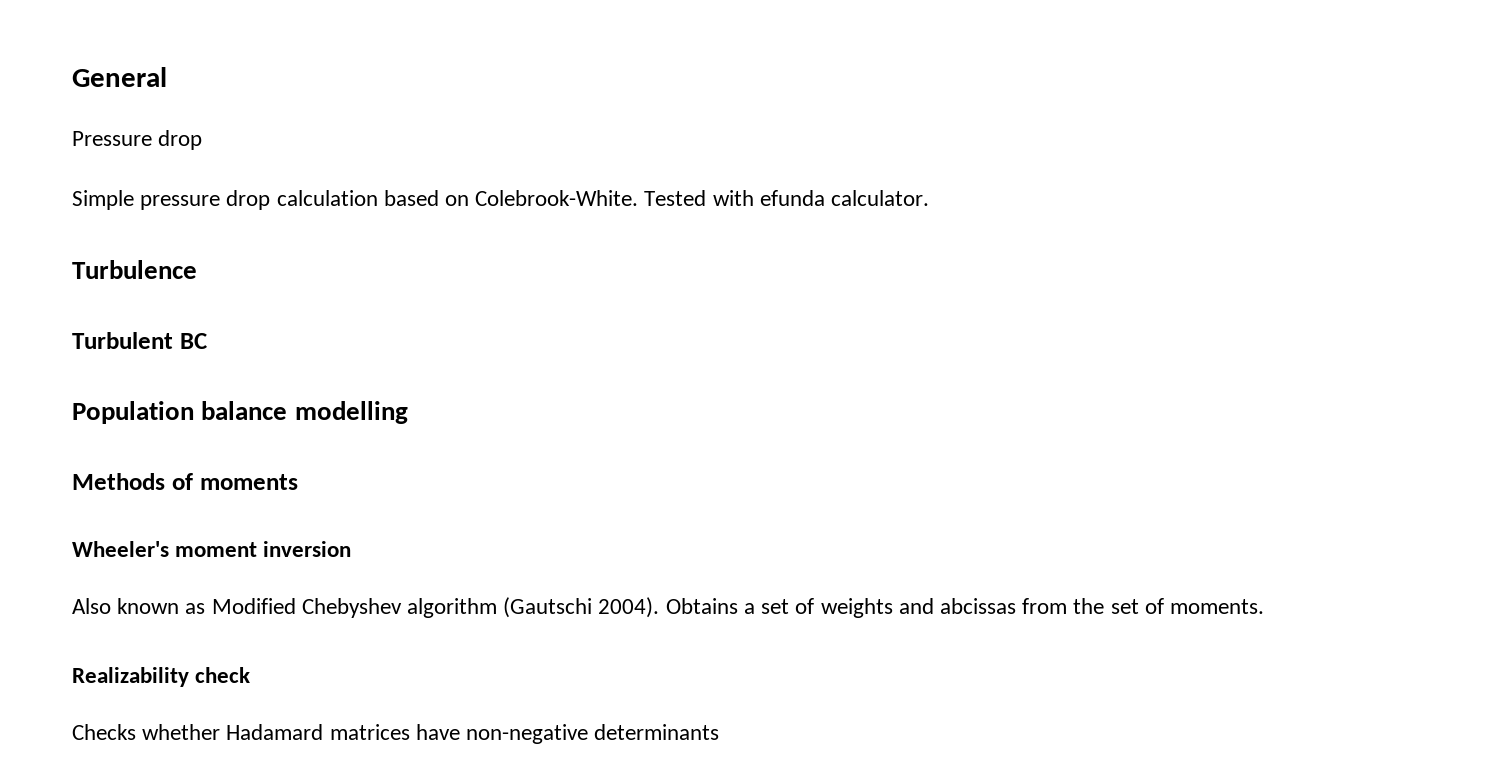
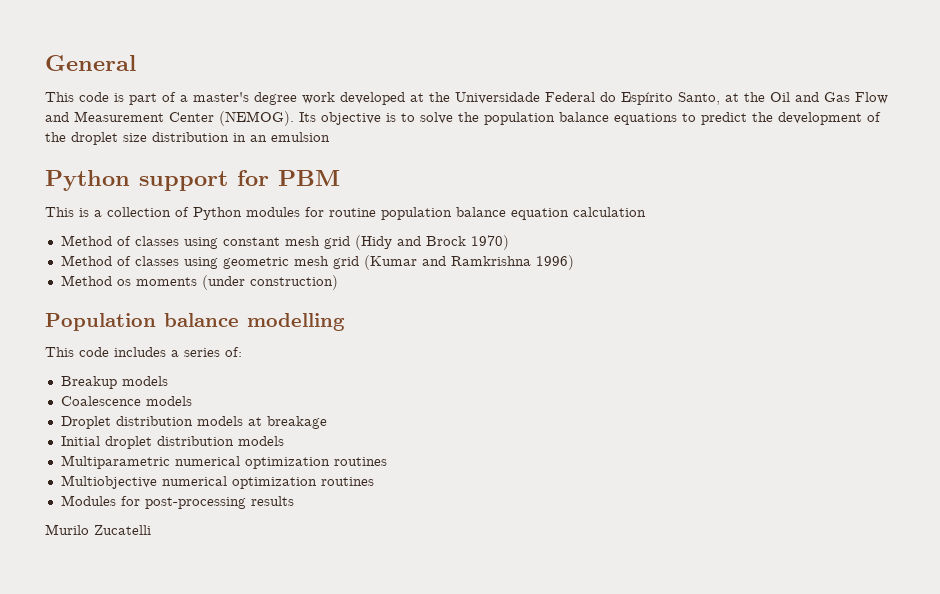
- Pressure drop
- Simple pressure drop calculation based on Colebrook-White. Tested with efunda calculator.
- Turbulence
- Turbulent BC
+ This code is part of a master's degree work developed at the Universidade Federal do Espírito Santo, at the Oil and Gas Flow and Measurement Center (NEMOG). Its objective is to solve the population balance equations to predict the development of the droplet size distribution in an emulsion
+ Python support for PBM
+ This is a collection of Python modules for routine population balance equation calculation
+ Method of classes using constant mesh grid (Hidy and Brock 1970)
+ Method of classes using geometric mesh grid (Kumar and Ramkrishna 1996)
+ Method os moments (under construction)
  Population balance modelling
- Methods of moments
- Wheeler's moment inversion
- Also known as Modified Chebyshev algorithm (Gautschi 2004). Obtains a set of weights and abcissas from the set of moments.
- Realizability check
- Checks whether Hadamard matrices have non-negative determinants
+ This code includes a series of:
+ Breakup models
+ Coalescence models
+ Droplet distribution models at breakage
+ Initial droplet distribution models
+ Multiparametric numerical optimization routines
+ Multiobjective numerical optimization routines
+ Modules for post-processing results
+ Murilo Zucatelli

